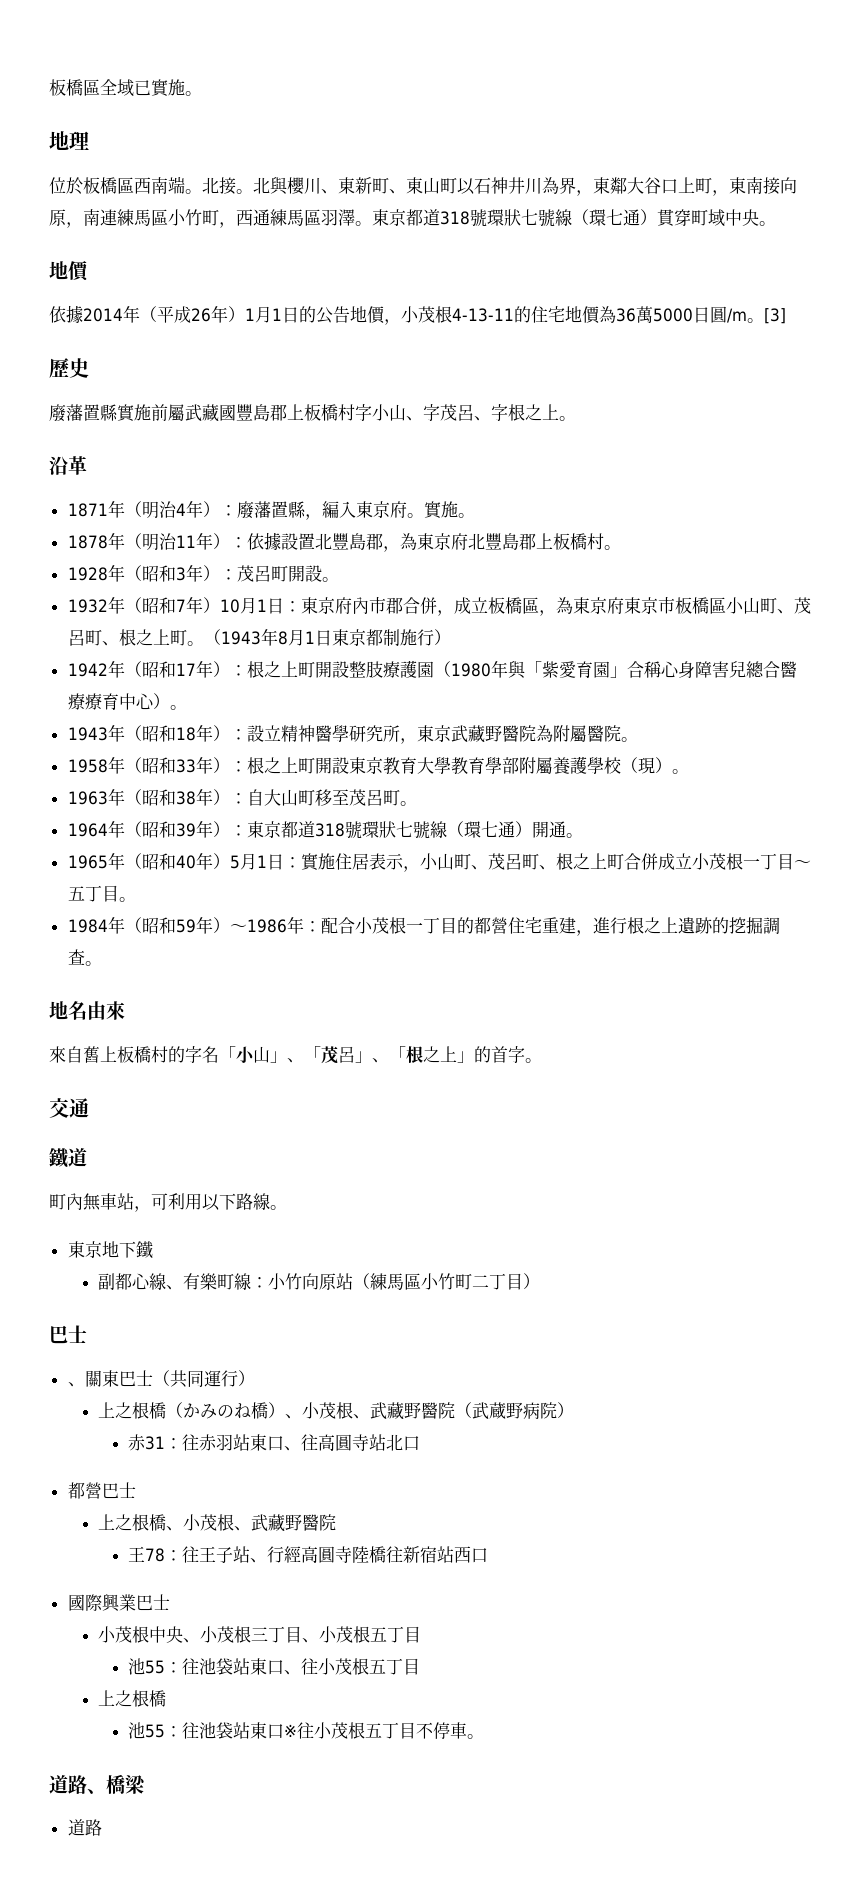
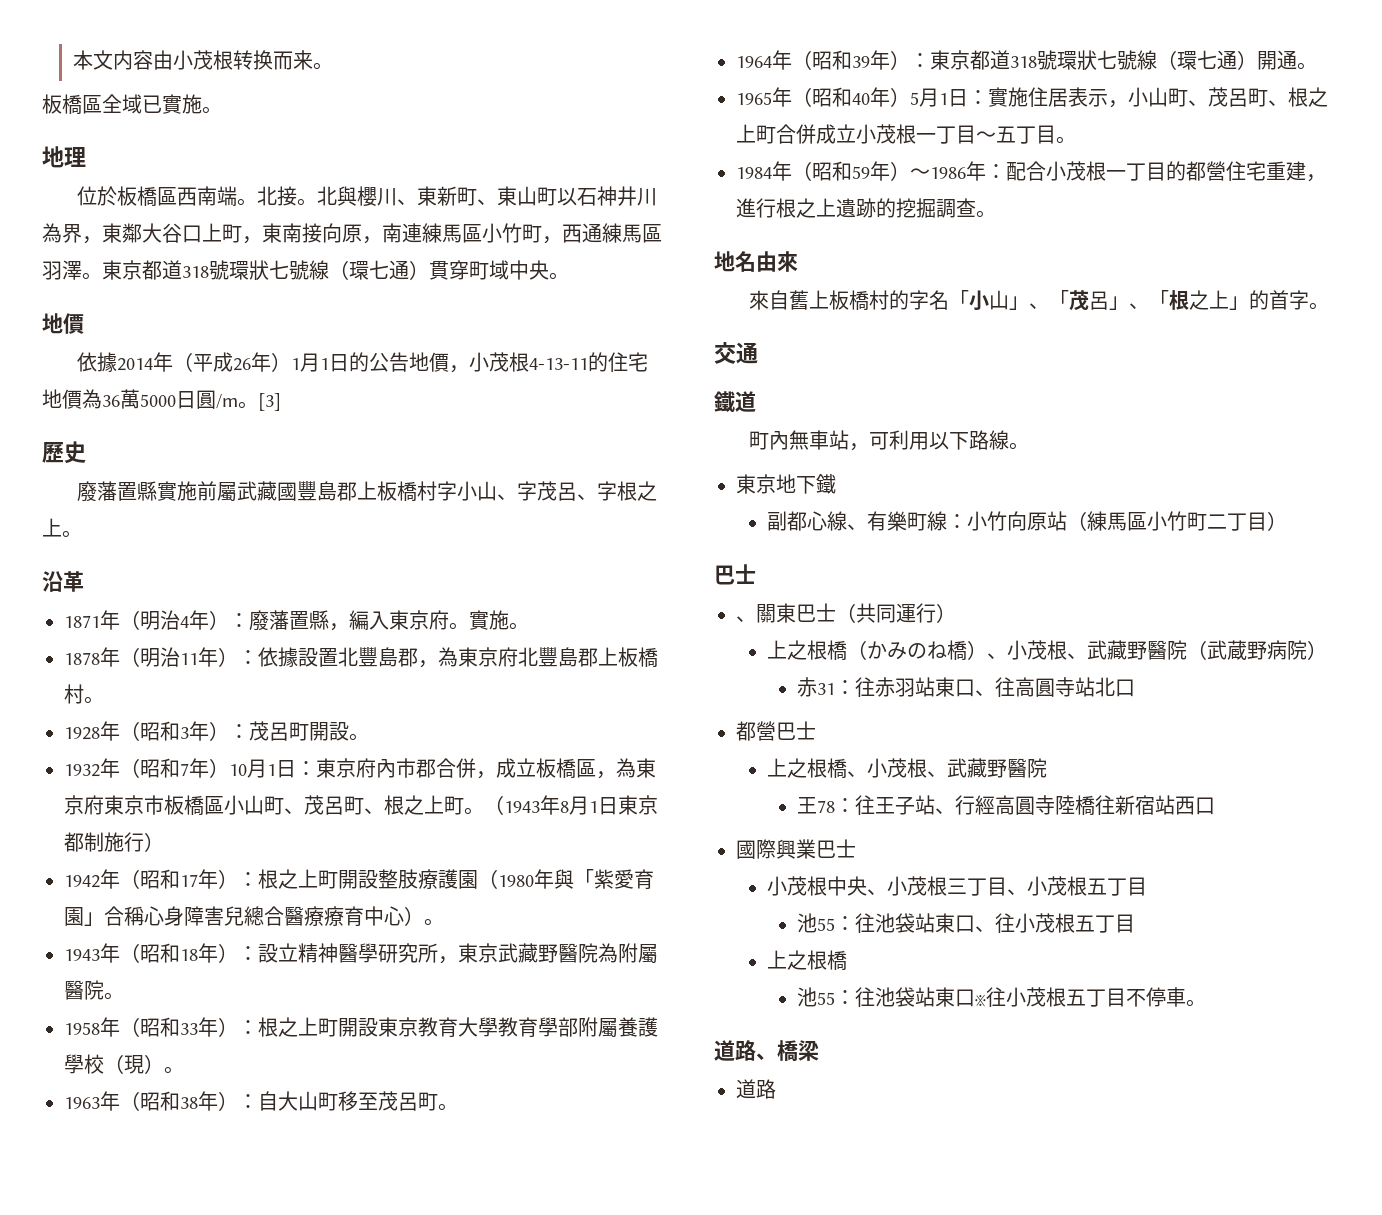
+ 本文内容由小茂根转换而来。

